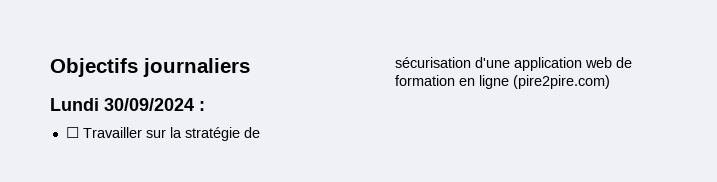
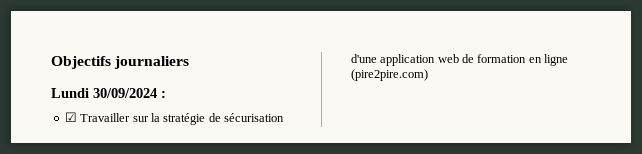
- ☐ Travailler sur la stratégie de sécurisation d'une application web de formation en ligne (pire2pire.com)
+ ☑ Travailler sur la stratégie de sécurisation d'une application web de formation en ligne (pire2pire.com)

